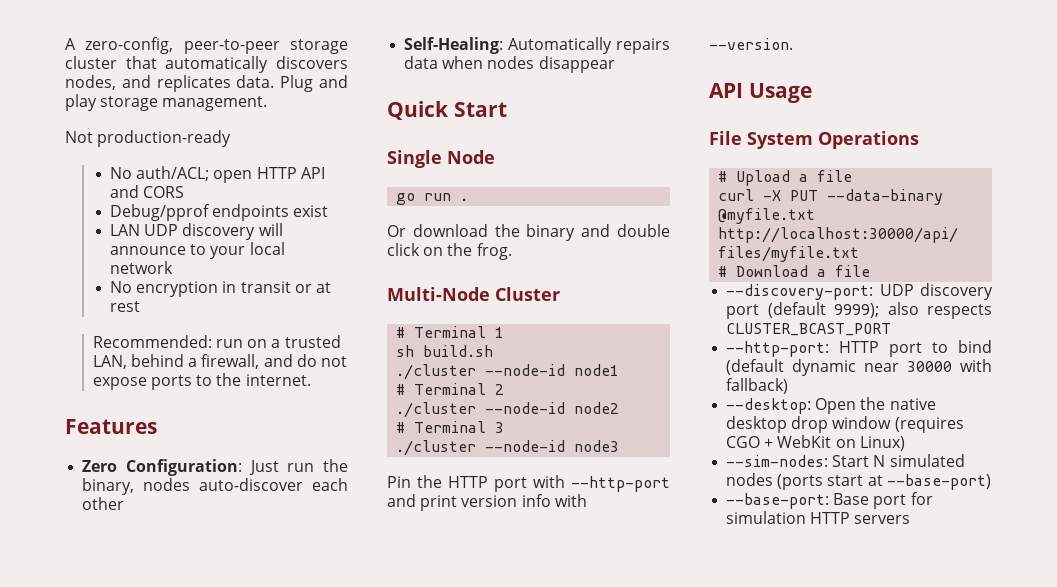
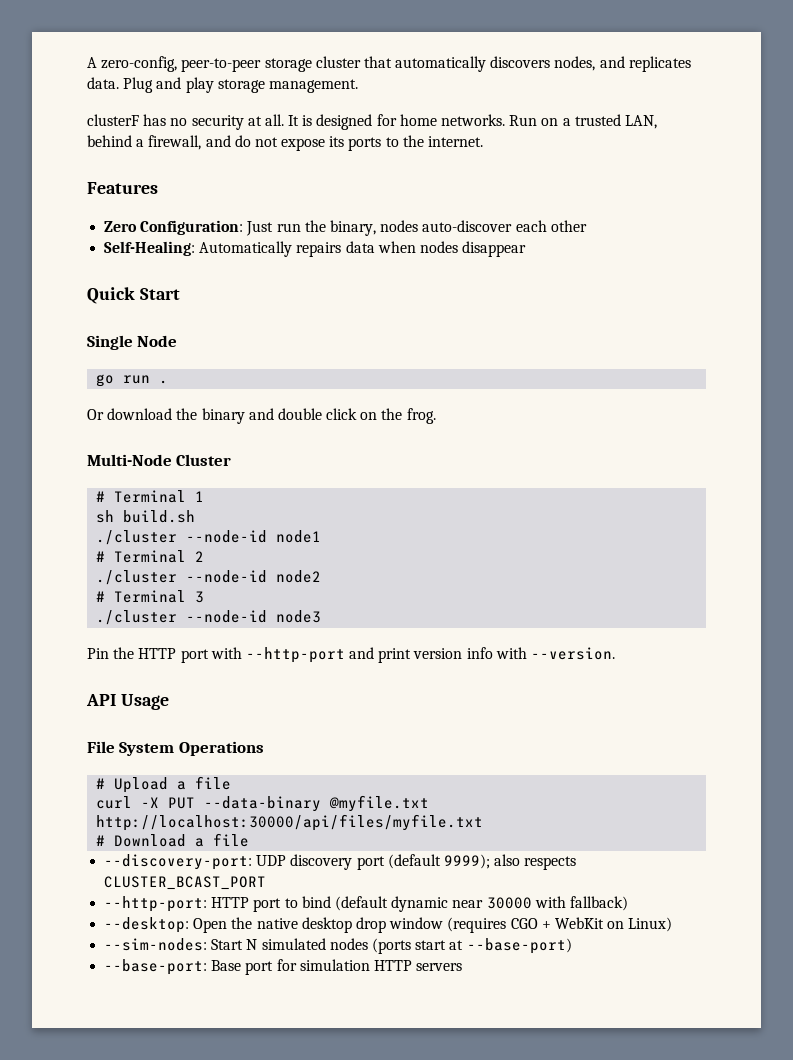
- Not production-ready
- No auth/ACL; open HTTP API and CORS
- Debug/pprof endpoints exist
- LAN UDP discovery will announce to your local network
- No encryption in transit or at rest
- Recommended: run on a trusted LAN, behind a firewall, and do not expose ports to the internet.
+ clusterF has no security at all. It is designed for home networks. Run on a trusted LAN, behind a firewall, and do not expose its ports to the internet.

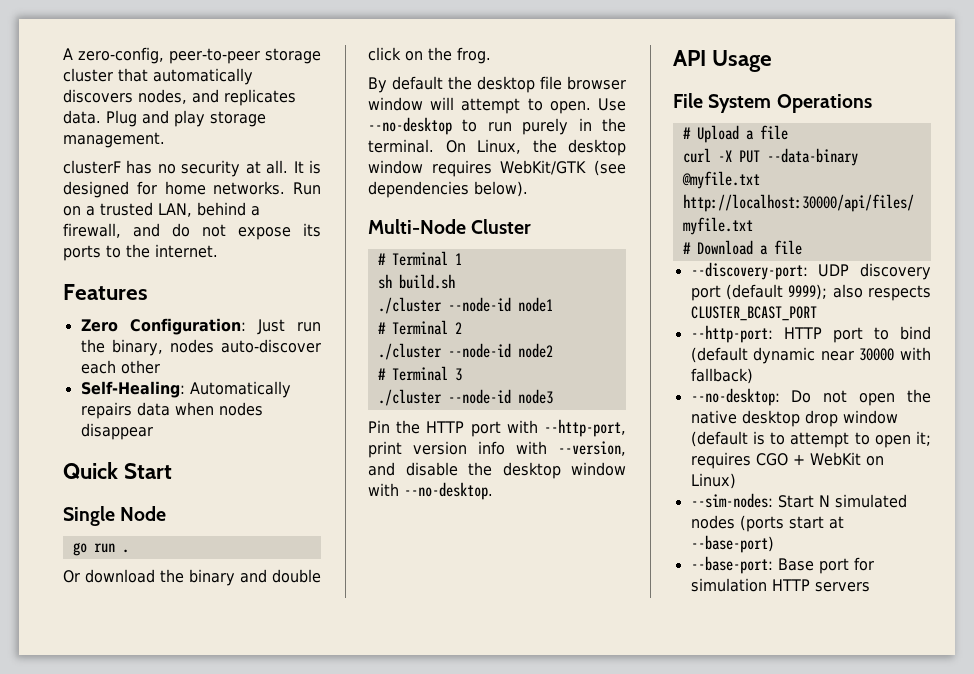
+ By default the desktop file browser window will attempt to open. Use --no-desktop to run purely in the terminal. On Linux, the desktop window requires WebKit/GTK (see dependencies below).
- Pin the HTTP port with --http-port and print version info with --version.
+ Pin the HTTP port with --http-port, print version info with --version, and disable the desktop window with --no-desktop.
- --desktop: Open the native desktop drop window (requires CGO + WebKit on Linux)
+ --no-desktop: Do not open the native desktop drop window (default is to attempt to open it; requires CGO + WebKit on Linux)

